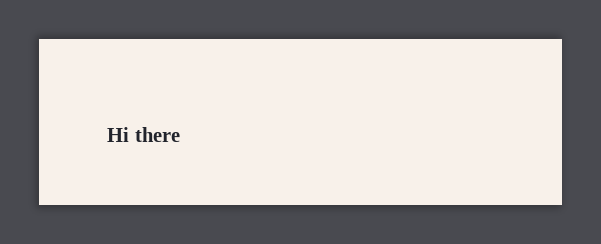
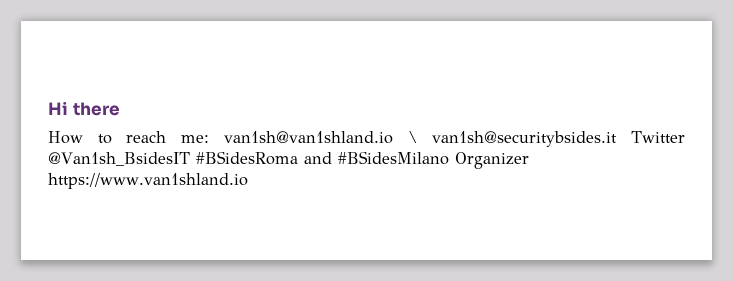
+ How to reach me: van1sh@van1shland.io \ van1sh@securitybsides.it Twitter @Van1sh_BsidesIT #BSidesRoma and #BSidesMilano Organizer https://www.van1shland.io

